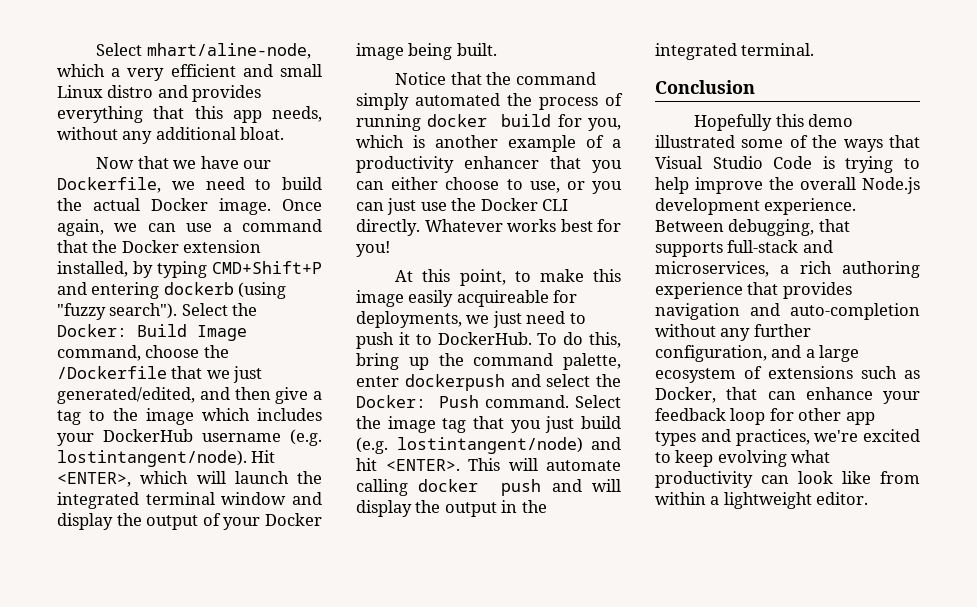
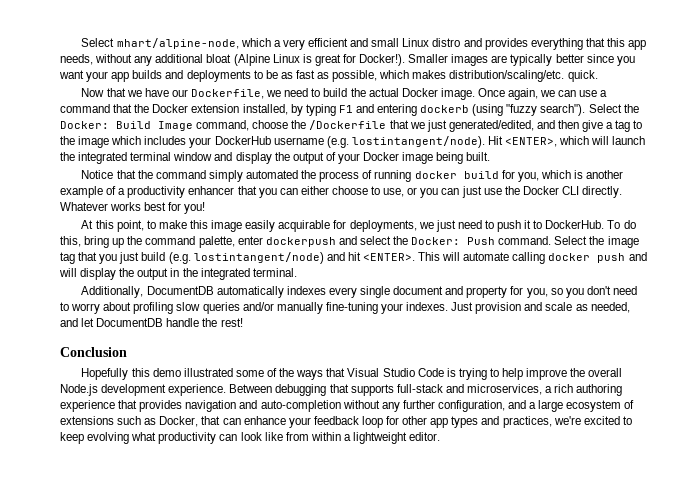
- Select mhart/aline-node, which a very efficient and small Linux distro and provides everything that this app needs, without any additional bloat.
+ Select mhart/alpine-node, which a very efficient and small Linux distro and provides everything that this app needs, without any additional bloat (Alpine Linux is great for Docker!). Smaller images are typically better since you want your app builds and deployments to be as fast as possible, which makes distribution/scaling/etc. quick.
- Once again, we can use a command that the Docker extension installed, by typing CMD+Shift+P and entering dockerb (using "fuzzy search").
+ Once again, we can use a command that the Docker extension installed, by typing F1 and entering dockerb (using "fuzzy search").
- At this point, to make this image easily acquireable for deployments, we just need to push it to DockerHub.
+ At this point, to make this image easily acquirable for deployments, we just need to push it to DockerHub.
+ Additionally, DocumentDB automatically indexes every single document and property for you, so you don't need to worry about profiling slow queries and/or manually fine-tuning your indexes. Just provision and scale as needed, and let DocumentDB handle the rest!
- Between debugging, that supports full-stack and microservices, a rich authoring experience that provides navigation and auto-completion without any further configuration, and a large ecosystem of extensions such as Docker, that can enhance your feedback loop for other app types and practices, we're excited to keep evolving what productivity can look like from within a lightweight editor.
+ Between debugging that supports full-stack and microservices, a rich authoring experience that provides navigation and auto-completion without any further configuration, and a large ecosystem of extensions such as Docker, that can enhance your feedback loop for other app types and practices, we're excited to keep evolving what productivity can look like from within a lightweight editor.

